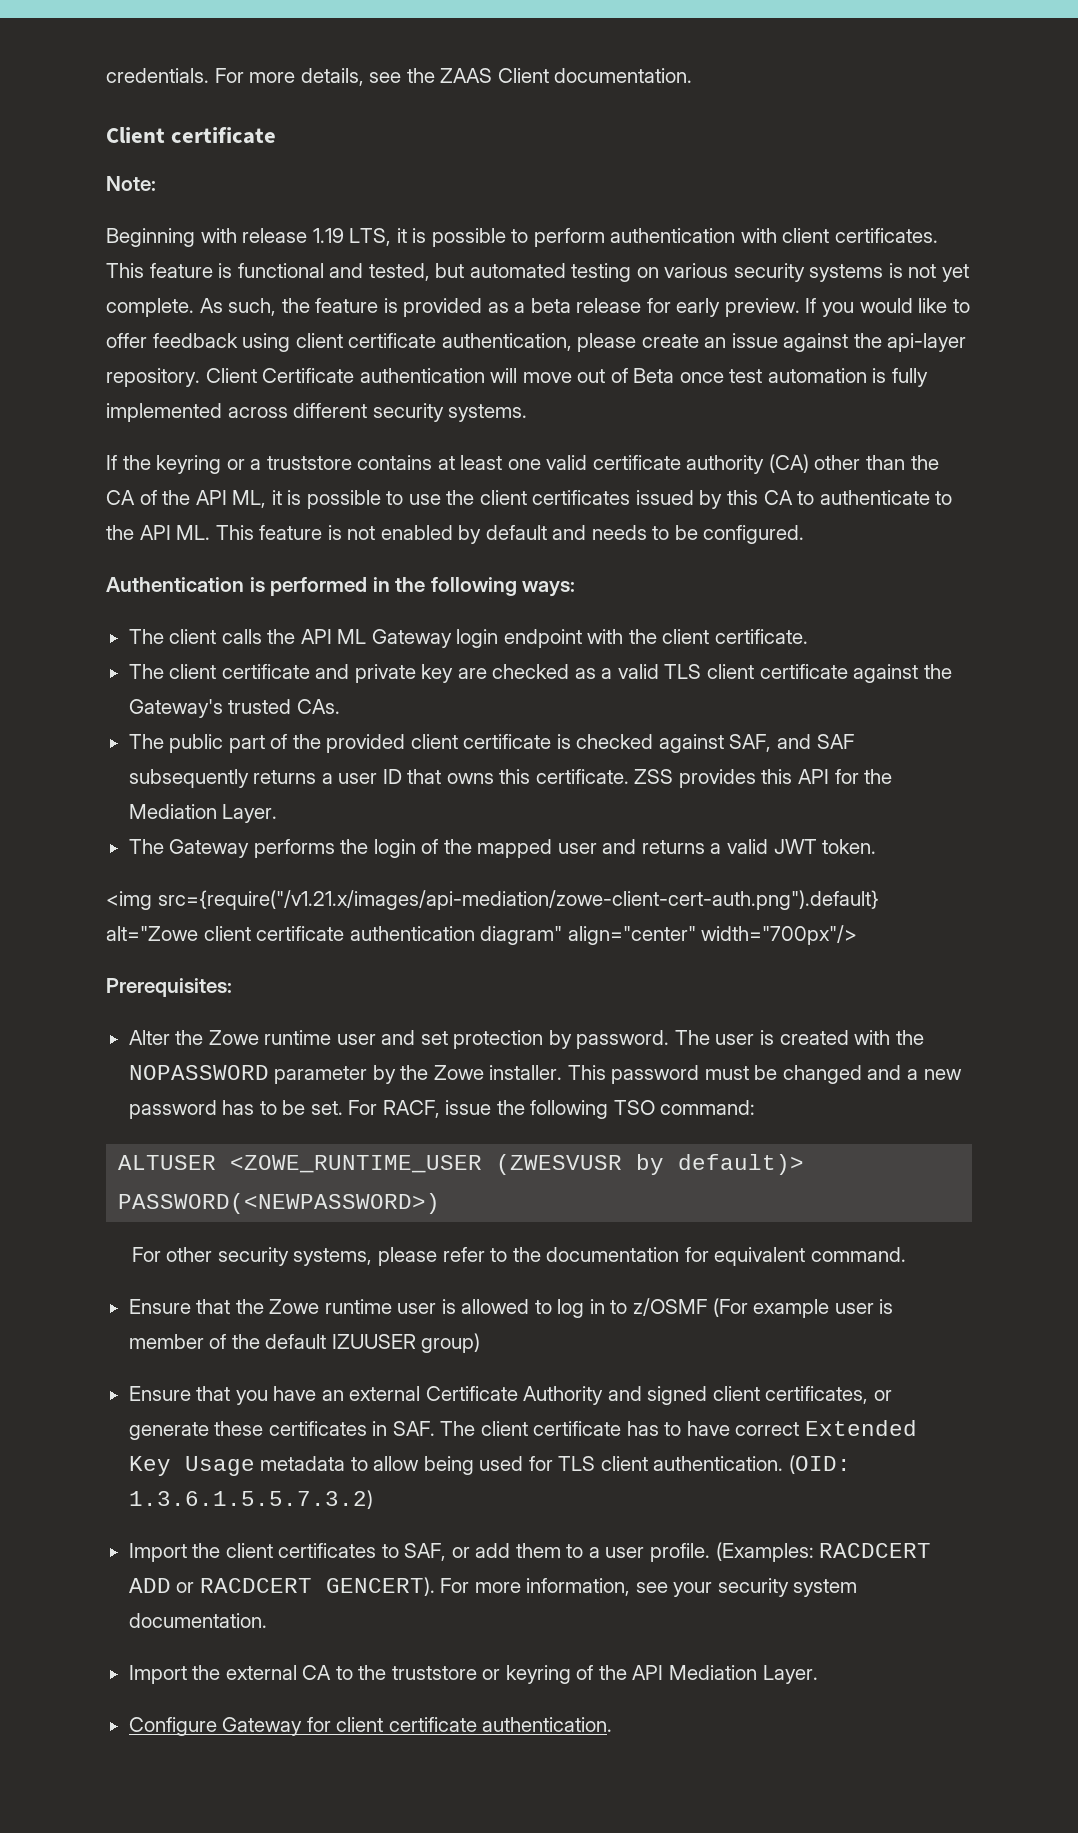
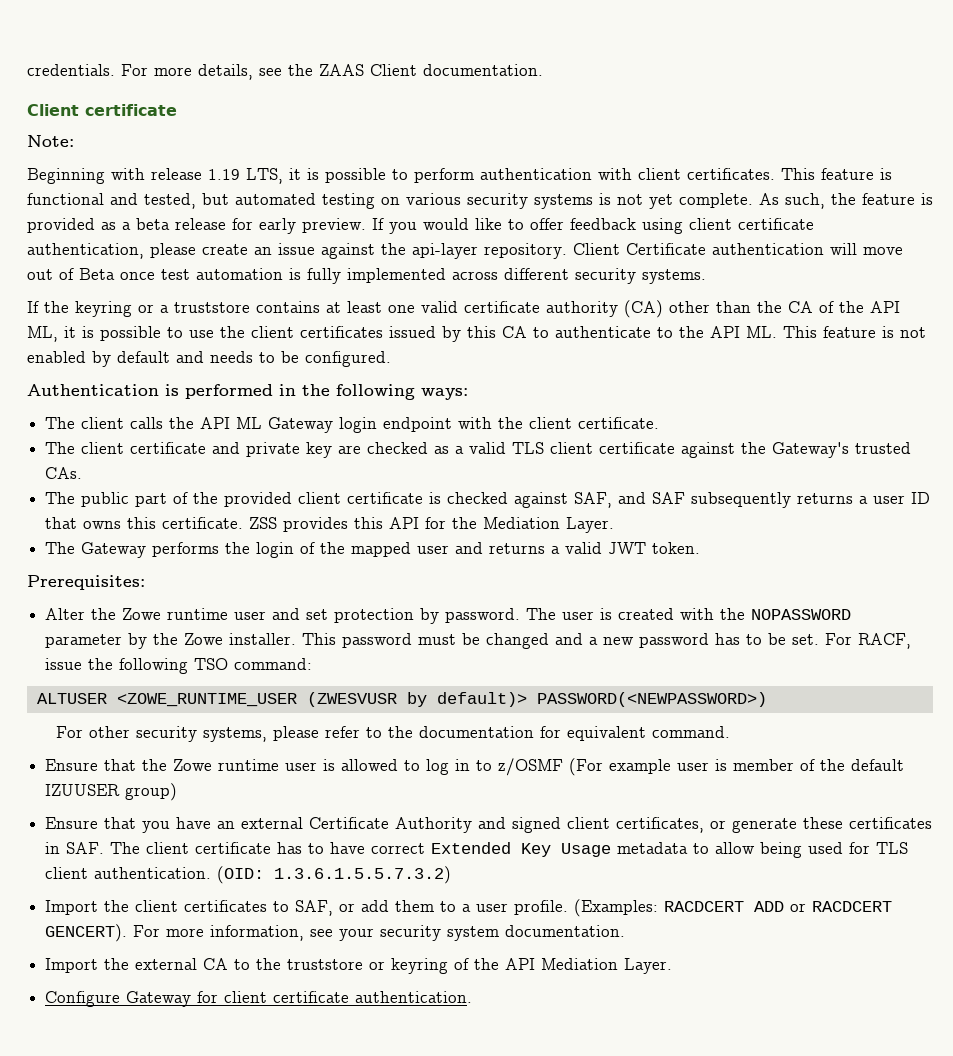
- <img src={require("/v1.21.x/images/api-mediation/zowe-client-cert-auth.png").default} alt="Zowe client certificate authentication diagram" align="center" width="700px"/>

